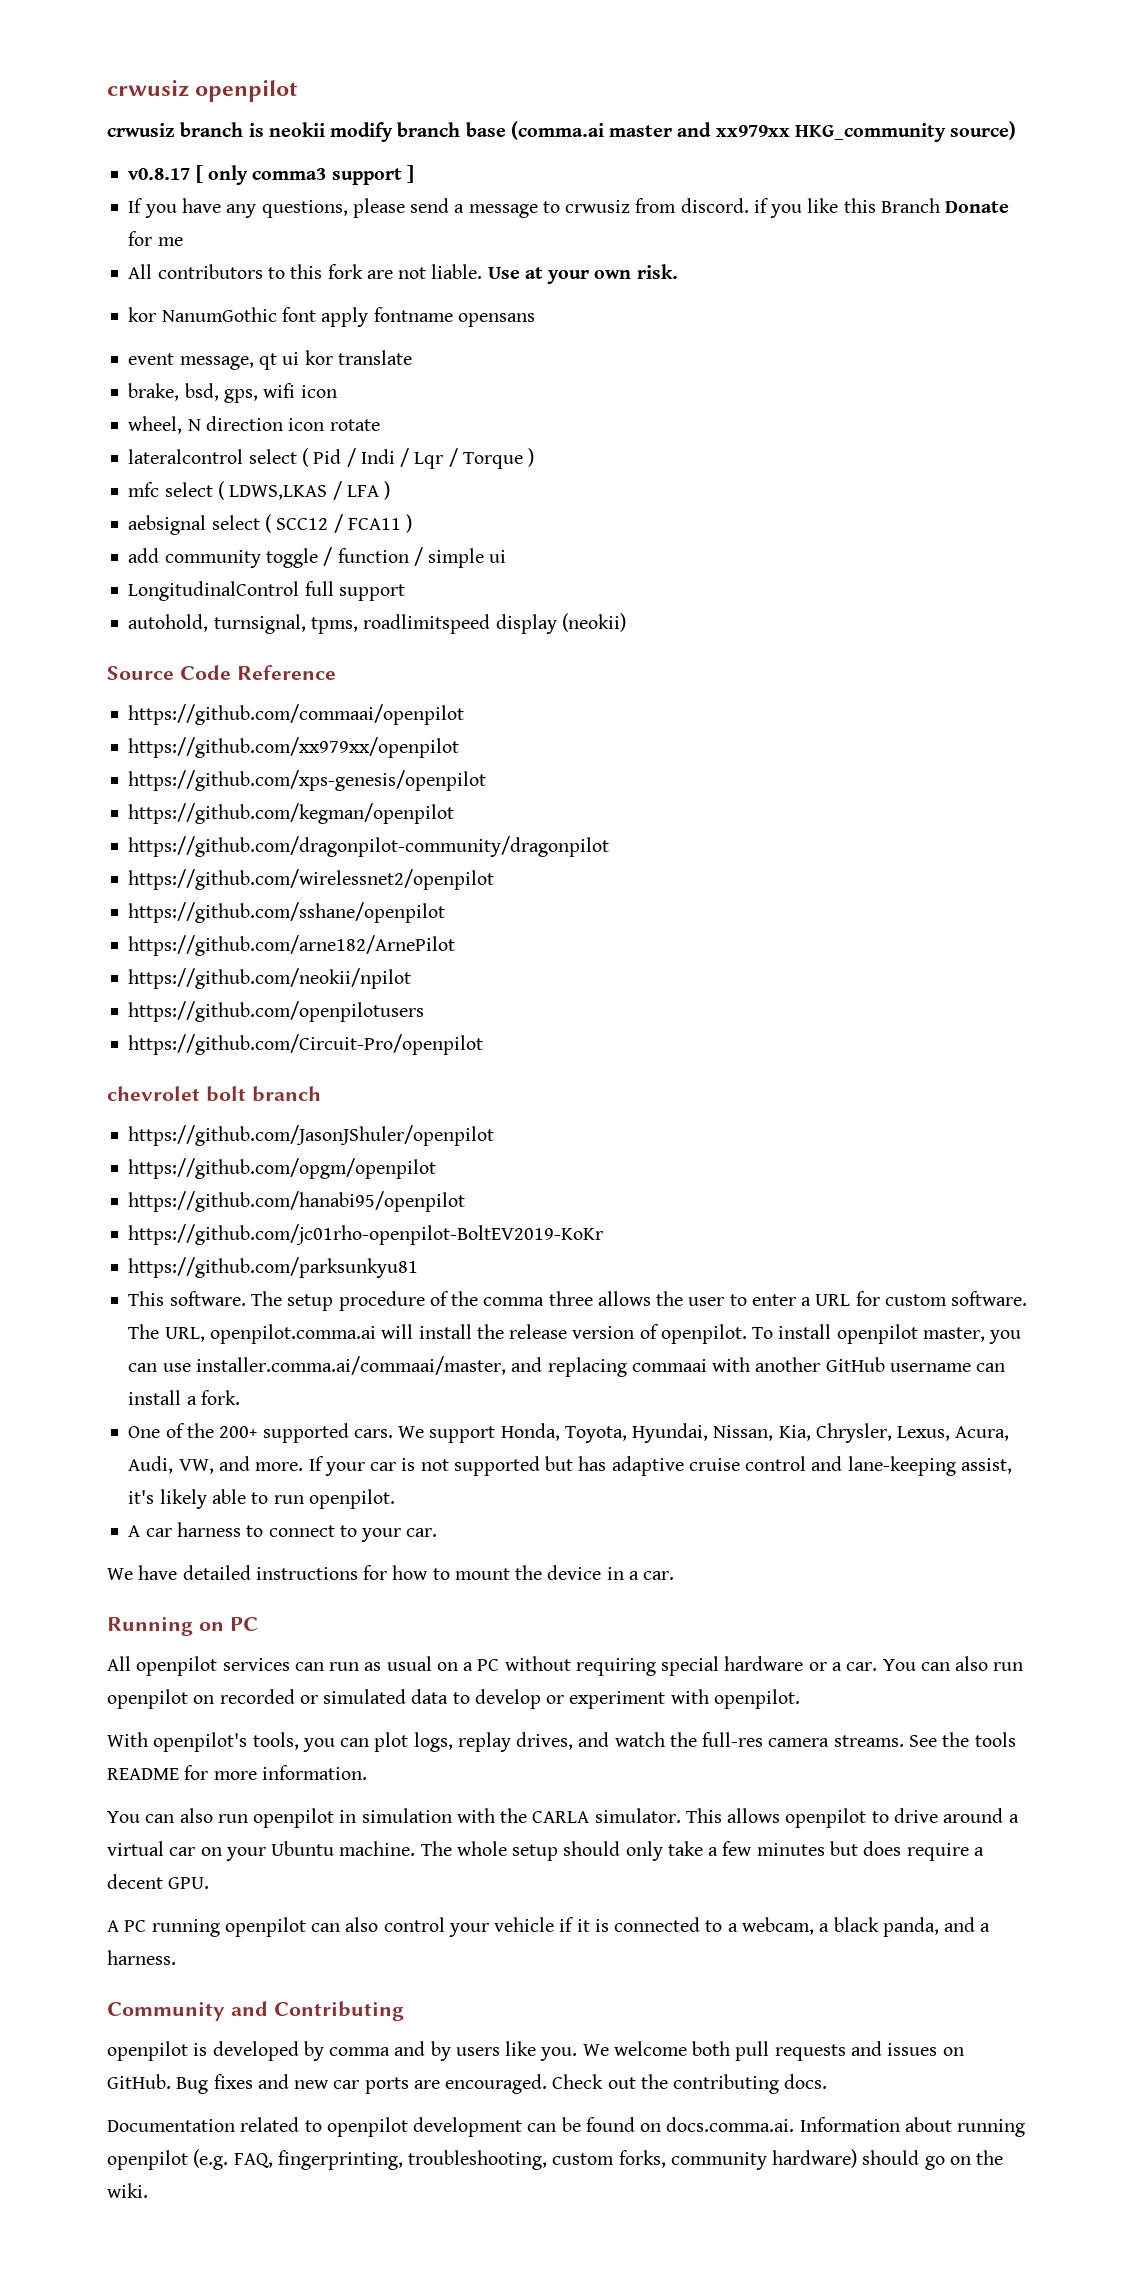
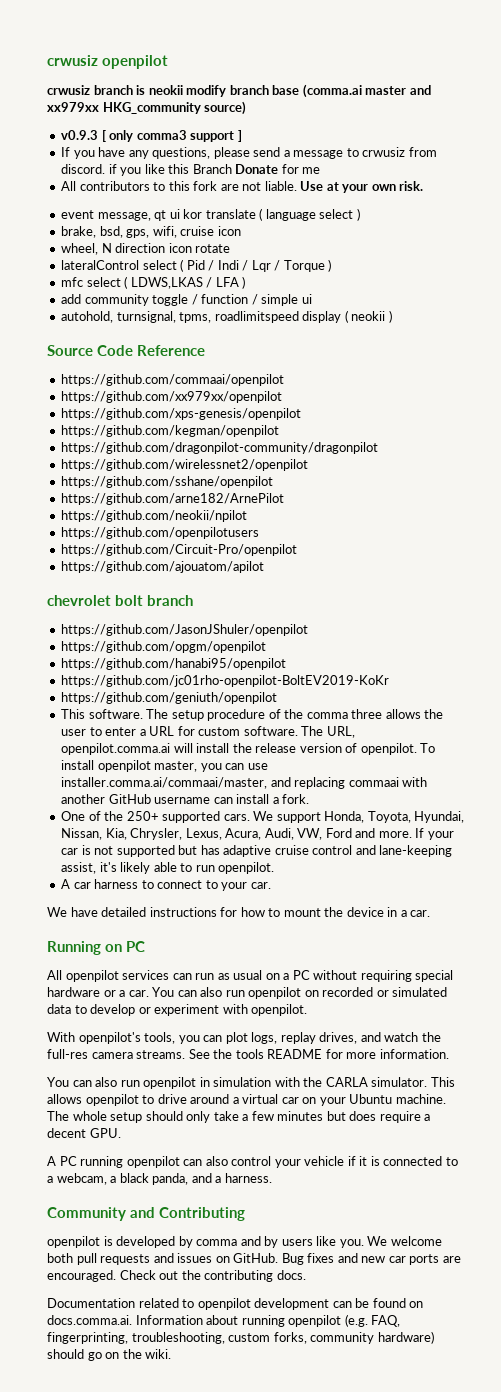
- v0.8.17 [ only comma3 support ]
+ v0.9.3 [ only comma3 support ]
- kor NanumGothic font apply fontname opensans
- event message, qt ui kor translate
+ event message, qt ui kor translate ( language select )
- brake, bsd, gps, wifi icon
+ brake, bsd, gps, wifi, cruise icon
- lateralcontrol select ( Pid / Indi / Lqr / Torque )
+ lateralControl select ( Pid / Indi / Lqr / Torque )
- aebsignal select ( SCC12 / FCA11 )
- LongitudinalControl full support
- autohold, turnsignal, tpms, roadlimitspeed display (neokii)
+ autohold, turnsignal, tpms, roadlimitspeed display ( neokii )
+ https://github.com/ajouatom/apilot
- https://github.com/parksunkyu81
+ https://github.com/geniuth/openpilot
- One of the 200+ supported cars.
+ One of the 250+ supported cars.
- We support Honda, Toyota, Hyundai, Nissan, Kia, Chrysler, Lexus, Acura, Audi, VW, and more.
+ We support Honda, Toyota, Hyundai, Nissan, Kia, Chrysler, Lexus, Acura, Audi, VW, Ford and more.

